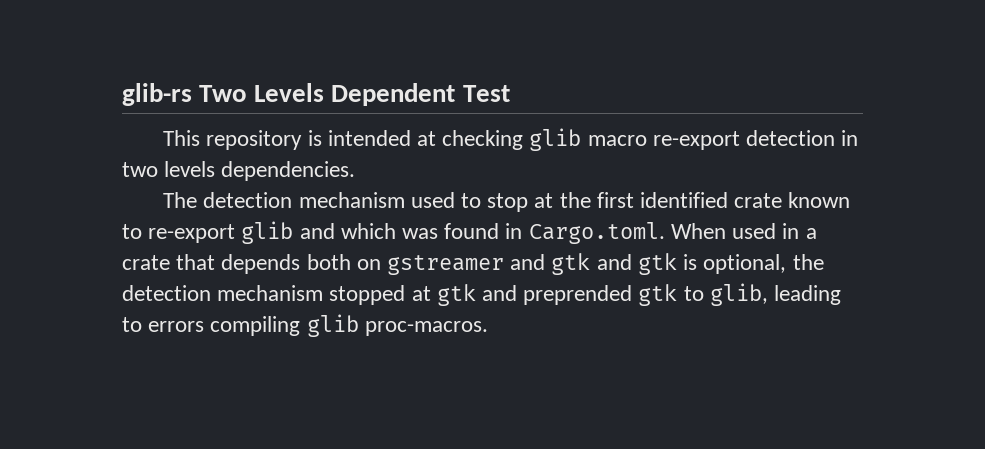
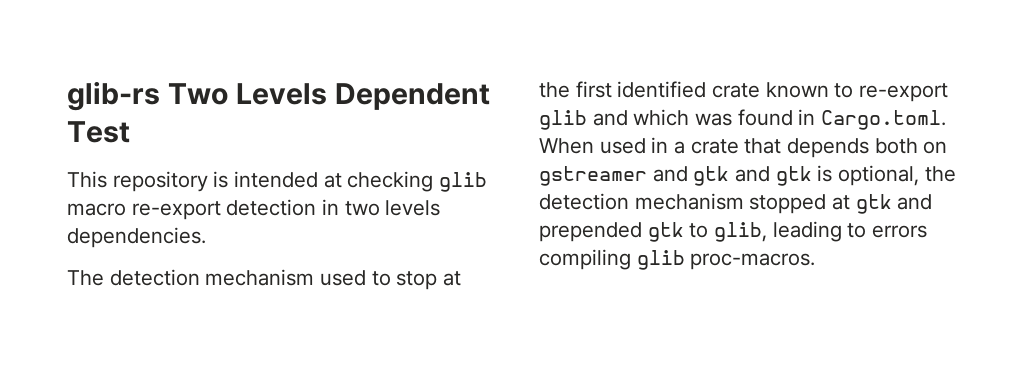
- The detection mechanism used to stop at the first identified crate known to re-export glib and which was found in Cargo.toml. When used in a crate that depends both on gstreamer and gtk and gtk is optional, the detection mechanism stopped at gtk and preprended gtk to glib, leading to errors compiling glib proc-macros.
+ The detection mechanism used to stop at the first identified crate known to re-export glib and which was found in Cargo.toml. When used in a crate that depends both on gstreamer and gtk and gtk is optional, the detection mechanism stopped at gtk and prepended gtk to glib, leading to errors compiling glib proc-macros.

